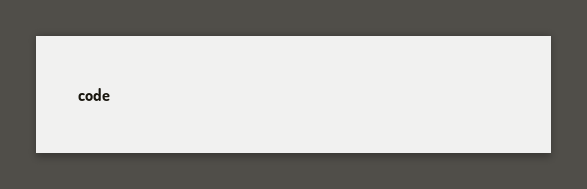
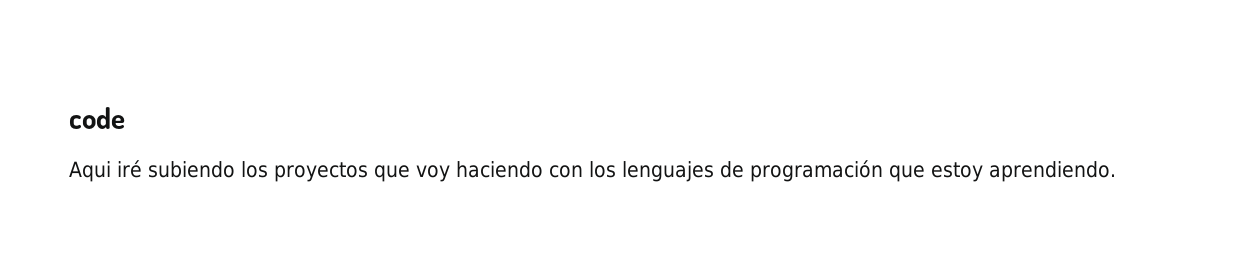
+ Aqui iré subiendo los proyectos que voy haciendo con los lenguajes de programación que estoy aprendiendo.

